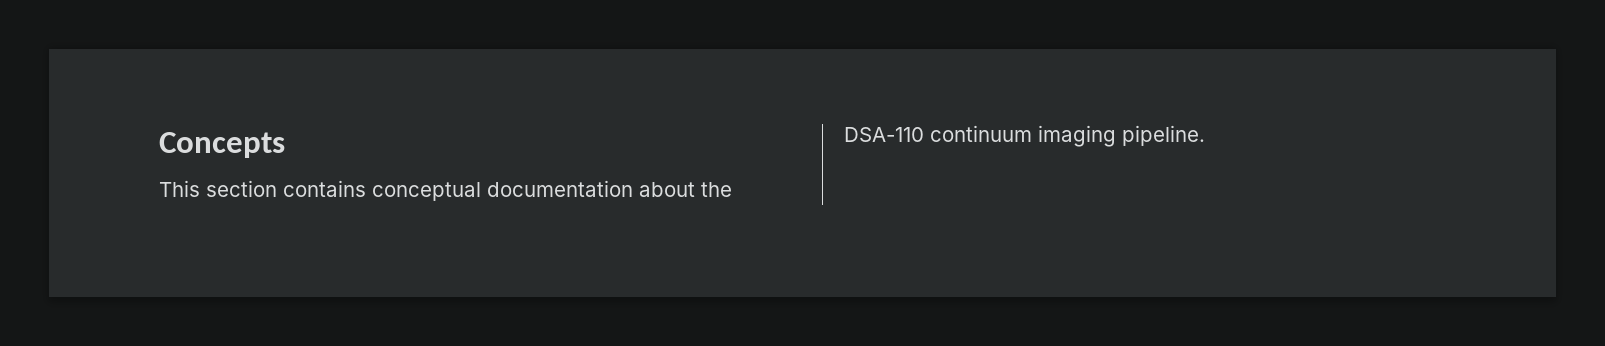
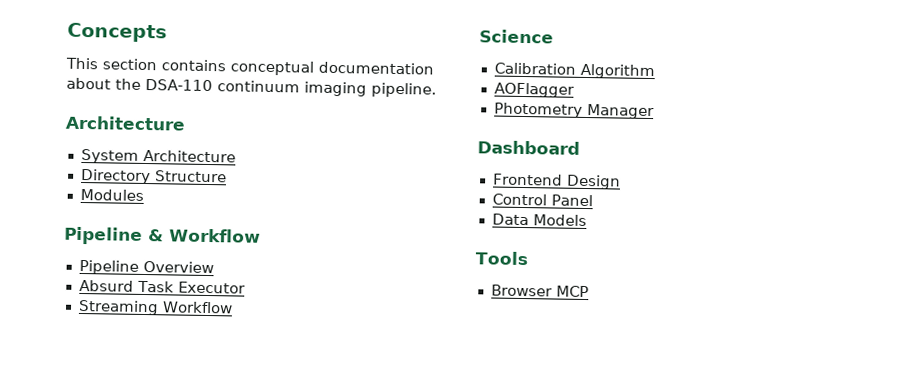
  This section contains conceptual documentation about the DSA-110 continuum imaging pipeline.
+ Architecture
+ System Architecture
+ Directory Structure
+ Modules
+ Pipeline & Workflow
+ Pipeline Overview
+ Absurd Task Executor
+ Streaming Workflow
+ Science
+ Calibration Algorithm
+ AOFlagger
+ Photometry Manager
+ Dashboard
+ Frontend Design
+ Control Panel
+ Data Models
+ Tools
+ Browser MCP

